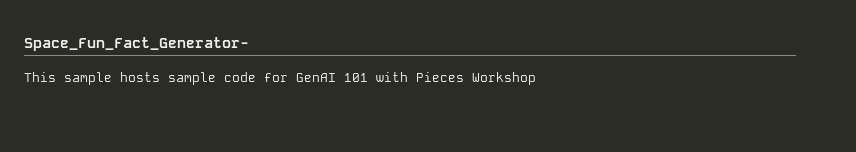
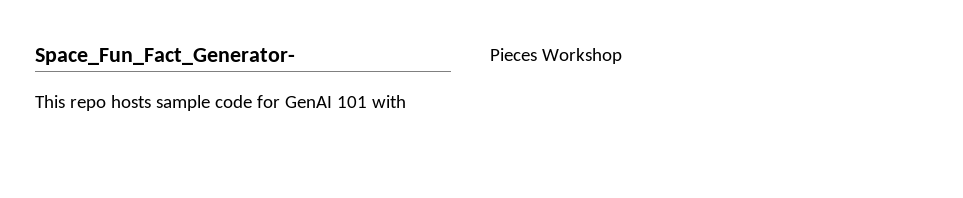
- This sample hosts sample code for GenAI 101 with Pieces Workshop
+ This repo hosts sample code for GenAI 101 with Pieces Workshop

